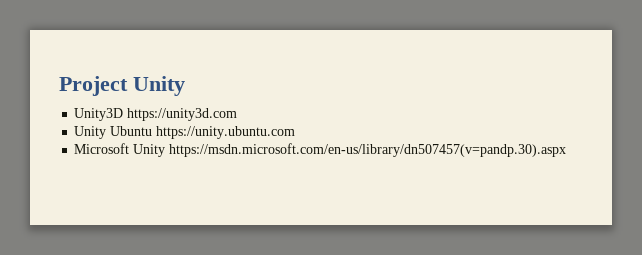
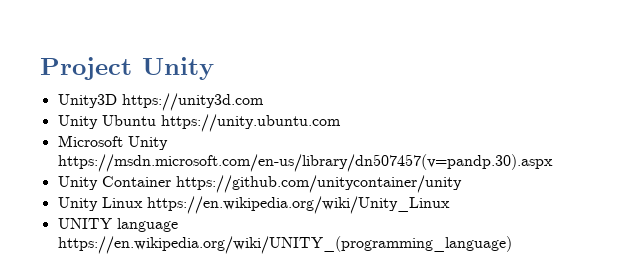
+ Unity Container https://github.com/unitycontainer/unity
+ Unity Linux https://en.wikipedia.org/wiki/Unity_Linux
+ UNITY language https://en.wikipedia.org/wiki/UNITY_(programming_language)

